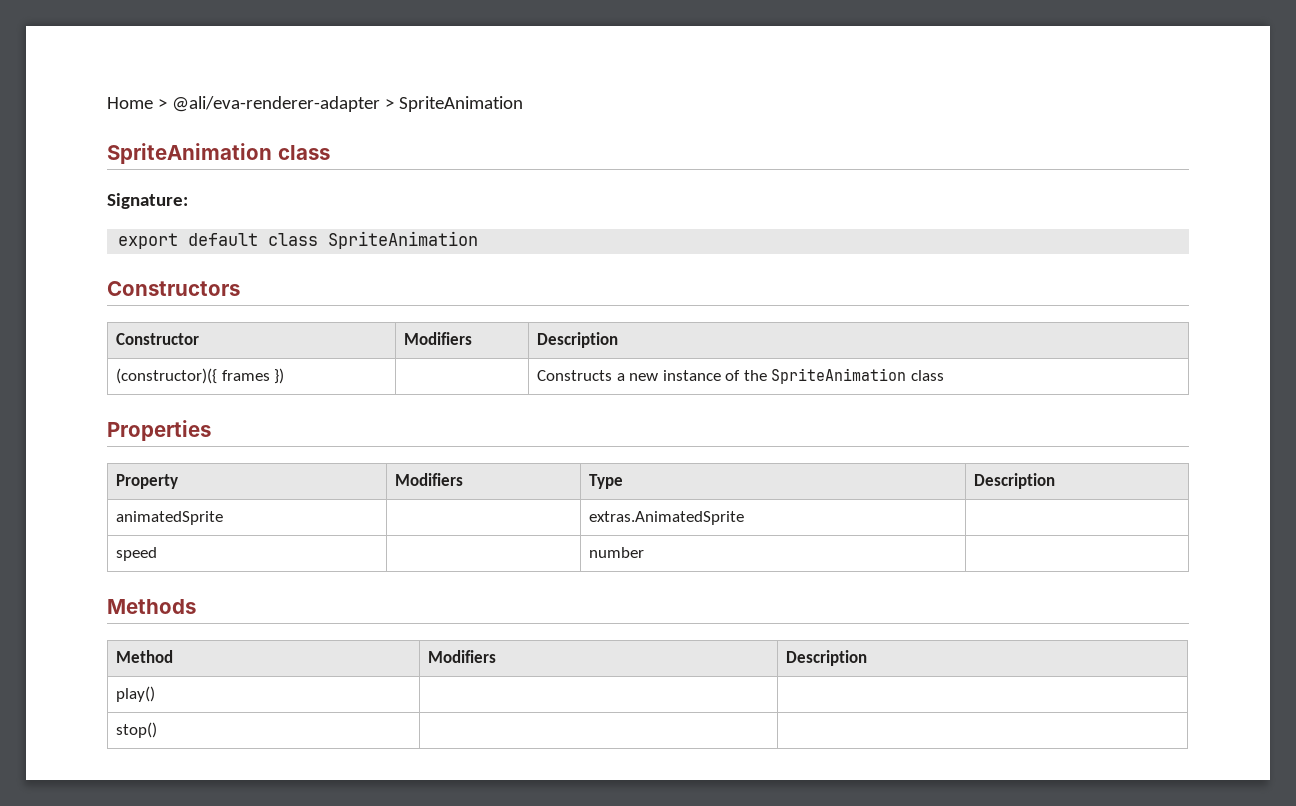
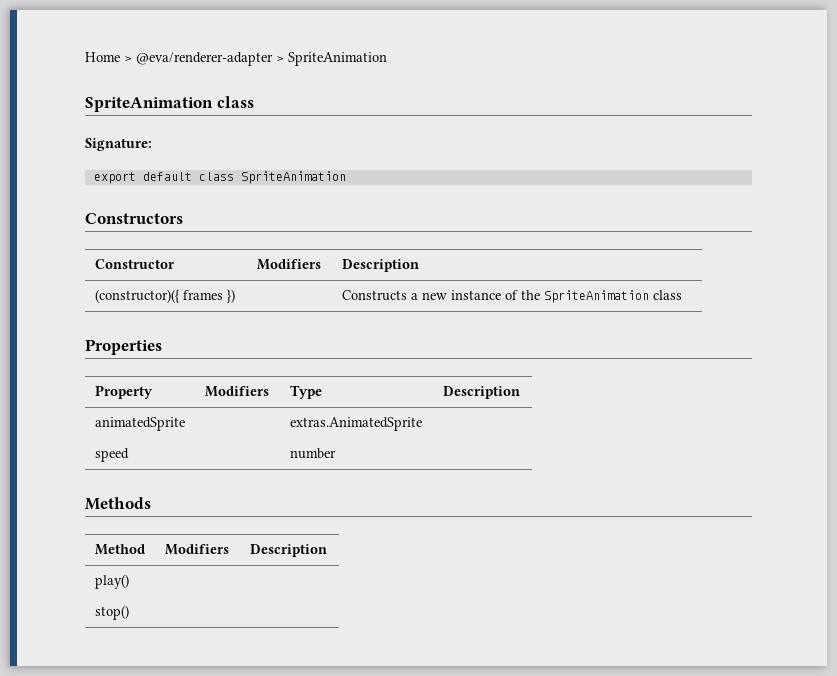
- Home > @ali/eva-renderer-adapter > SpriteAnimation
+ Home > @eva/renderer-adapter > SpriteAnimation

